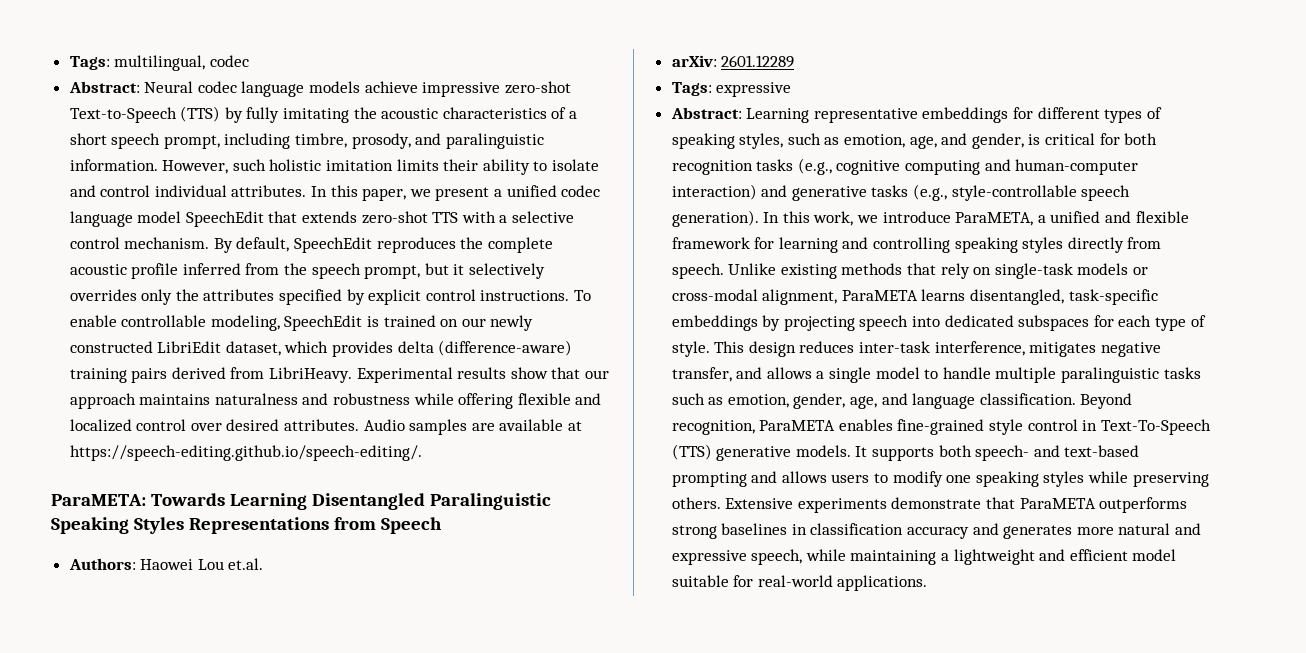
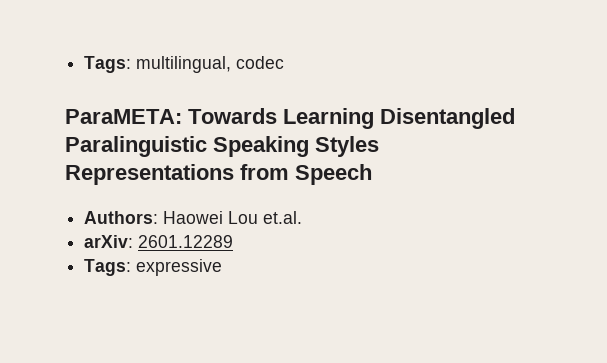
- Abstract: Neural codec language models achieve impressive zero-shot Text-to-Speech (TTS) by fully imitating the acoustic characteristics of a short speech prompt, including timbre, prosody, and paralinguistic information. However, such holistic imitation limits their ability to isolate and control individual attributes. In this paper, we present a unified codec language model SpeechEdit that extends zero-shot TTS with a selective control mechanism. By default, SpeechEdit reproduces the complete acoustic profile inferred from the speech prompt, but it selectively overrides only the attributes specified by explicit control instructions. To enable controllable modeling, SpeechEdit is trained on our newly constructed LibriEdit dataset, which provides delta (difference-aware) training pairs derived from LibriHeavy. Experimental results show that our approach maintains naturalness and robustness while offering flexible and localized control over desired attributes. Audio samples are available at https://speech-editing.github.io/speech-editing/.
- Abstract: Learning representative embeddings for different types of speaking styles, such as emotion, age, and gender, is critical for both recognition tasks (e.g., cognitive computing and human-computer interaction) and generative tasks (e.g., style-controllable speech generation). In this work, we introduce ParaMETA, a unified and flexible framework for learning and controlling speaking styles directly from speech. Unlike existing methods that rely on single-task models or cross-modal alignment, ParaMETA learns disentangled, task-specific embeddings by projecting speech into dedicated subspaces for each type of style. This design reduces inter-task interference, mitigates negative transfer, and allows a single model to handle multiple paralinguistic tasks such as emotion, gender, age, and language classification. Beyond recognition, ParaMETA enables fine-grained style control in Text-To-Speech (TTS) generative models. It supports both speech- and text-based prompting and allows users to modify one speaking styles while preserving others. Extensive experiments demonstrate that ParaMETA outperforms strong baselines in classification accuracy and generates more natural and expressive speech, while maintaining a lightweight and efficient model suitable for real-world applications.

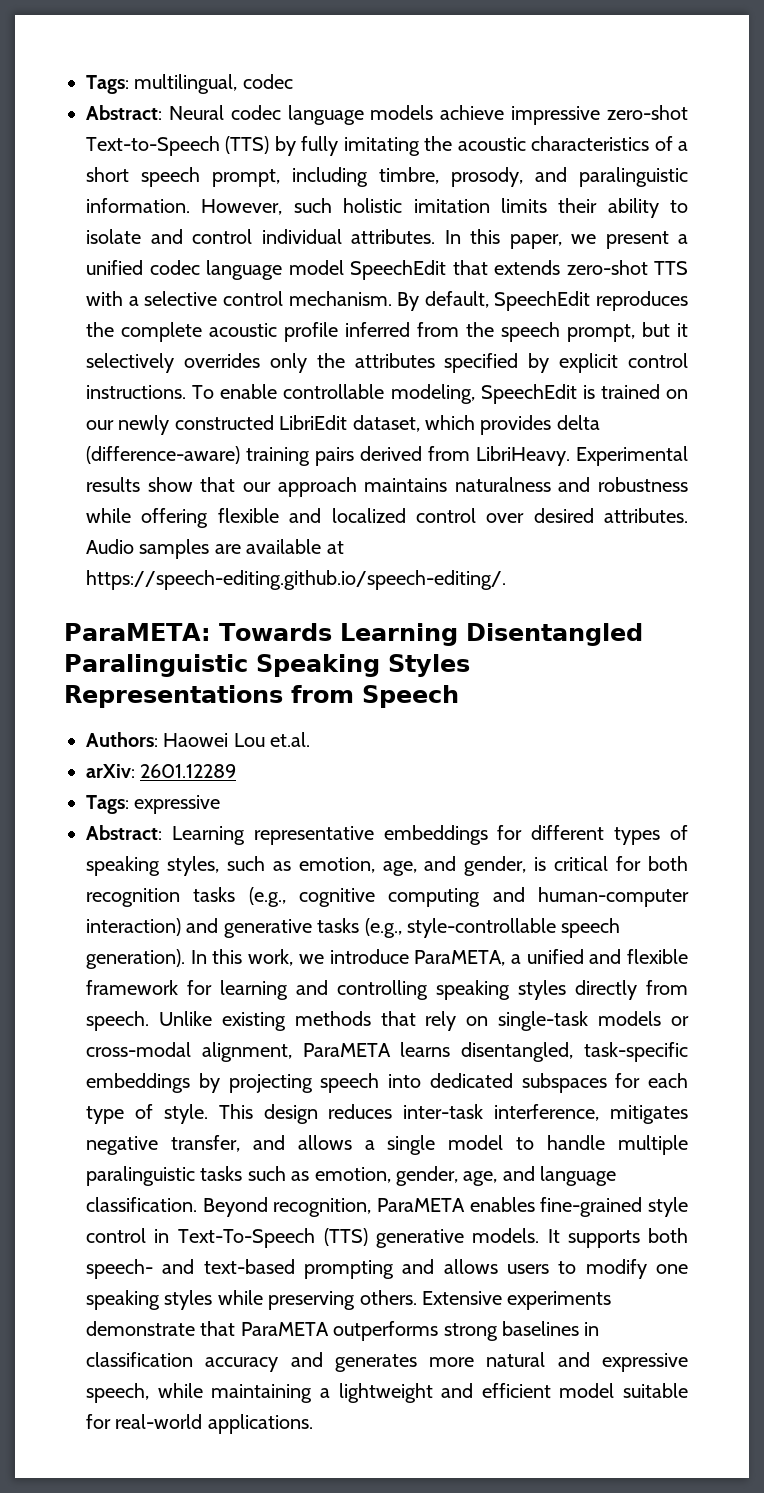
+ Abstract: Neural codec language models achieve impressive zero-shot Text-to-Speech (TTS) by fully imitating the acoustic characteristics of a short speech prompt, including timbre, prosody, and paralinguistic information. However, such holistic imitation limits their ability to isolate and control individual attributes. In this paper, we present a unified codec language model SpeechEdit that extends zero-shot TTS with a selective control mechanism. By default, SpeechEdit reproduces the complete acoustic profile inferred from the speech prompt, but it selectively overrides only the attributes specified by explicit control instructions. To enable controllable modeling, SpeechEdit is trained on our newly constructed LibriEdit dataset, which provides delta (difference-aware) training pairs derived from LibriHeavy. Experimental results show that our approach maintains naturalness and robustness while offering flexible and localized control over desired attributes. Audio samples are available at https://speech-editing.github.io/speech-editing/.
+ Abstract: Learning representative embeddings for different types of speaking styles, such as emotion, age, and gender, is critical for both recognition tasks (e.g., cognitive computing and human-computer interaction) and generative tasks (e.g., style-controllable speech generation). In this work, we introduce ParaMETA, a unified and flexible framework for learning and controlling speaking styles directly from speech. Unlike existing methods that rely on single-task models or cross-modal alignment, ParaMETA learns disentangled, task-specific embeddings by projecting speech into dedicated subspaces for each type of style. This design reduces inter-task interference, mitigates negative transfer, and allows a single model to handle multiple paralinguistic tasks such as emotion, gender, age, and language classification. Beyond recognition, ParaMETA enables fine-grained style control in Text-To-Speech (TTS) generative models. It supports both speech- and text-based prompting and allows users to modify one speaking styles while preserving others. Extensive experiments demonstrate that ParaMETA outperforms strong baselines in classification accuracy and generates more natural and expressive speech, while maintaining a lightweight and efficient model suitable for real-world applications.

